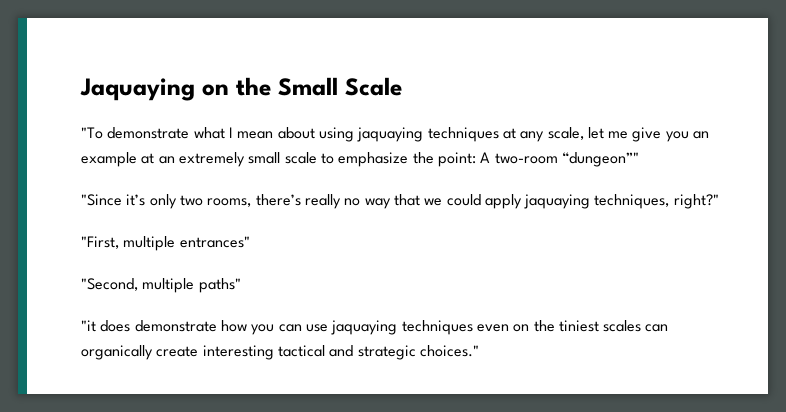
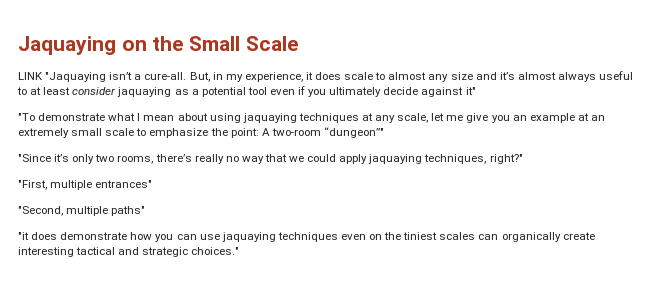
+ LINK "Jaquaying isn’t a cure-all. But, in my experience, it does scale to almost any size and it’s almost always useful to at least consider jaquaying as a potential tool even if you ultimately decide against it"

